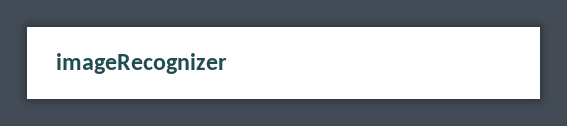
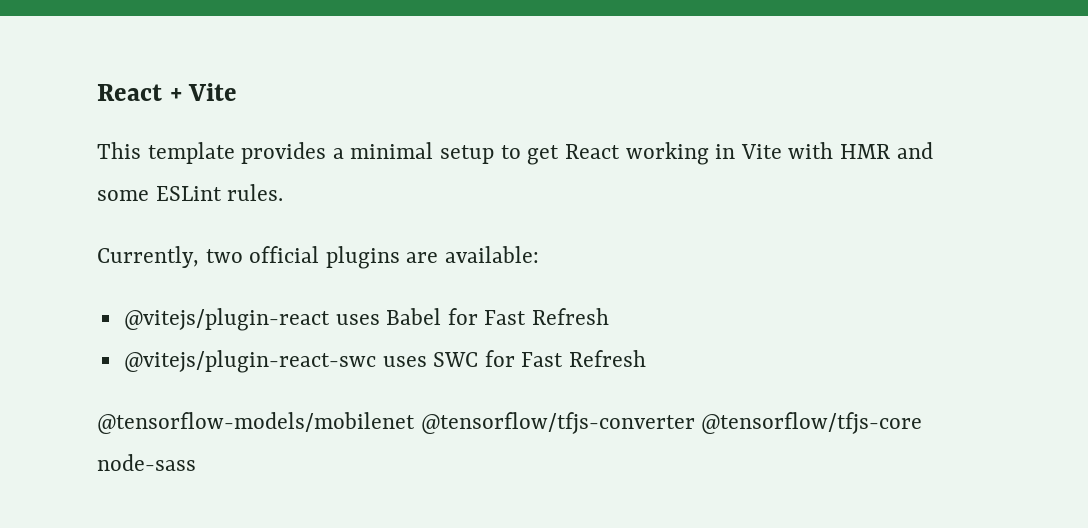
- imageRecognizer
+ React + Vite
+ This template provides a minimal setup to get React working in Vite with HMR and some ESLint rules.
+ Currently, two official plugins are available:
+ @vitejs/plugin-react uses Babel for Fast Refresh
+ @vitejs/plugin-react-swc uses SWC for Fast Refresh
+ @tensorflow-models/mobilenet @tensorflow/tfjs-converter @tensorflow/tfjs-core node-sass

